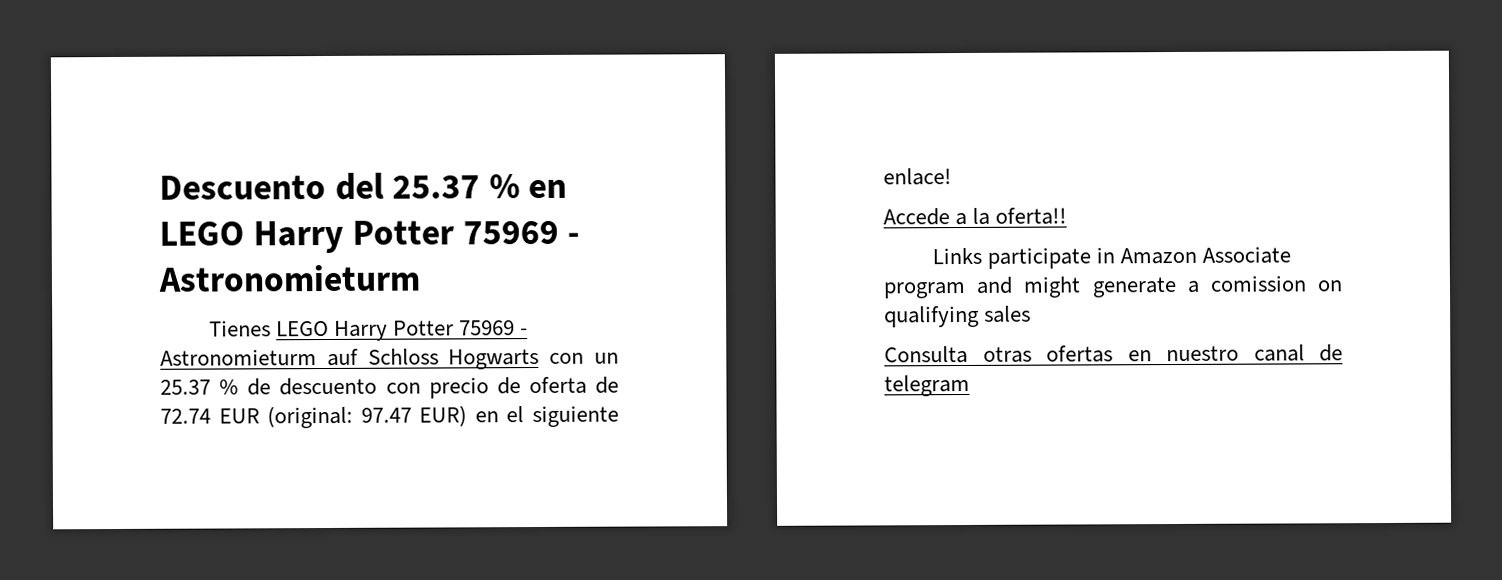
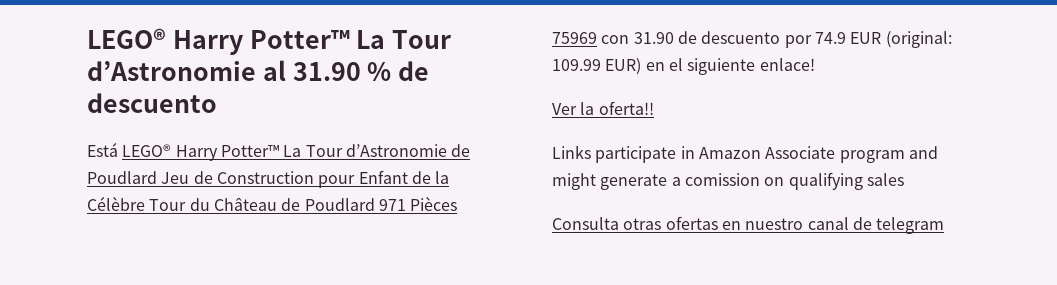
- Descuento del 25.37 % en LEGO Harry Potter 75969 - Astronomieturm
- Tienes LEGO Harry Potter 75969 - Astronomieturm auf Schloss Hogwarts con un 25.37 % de descuento con precio de oferta de 72.74 EUR (original: 97.47 EUR) en el siguiente enlace!
+ LEGO® Harry Potter™ La Tour d’Astronomie al 31.90 % de descuento
+ Está LEGO® Harry Potter™ La Tour d’Astronomie de Poudlard Jeu de Construction pour Enfant de la Célèbre Tour du Château de Poudlard 971 Pièces 75969 con 31.90 de descuento por 74.9 EUR (original: 109.99 EUR) en el siguiente enlace!
- Accede a la oferta!!
+ Ver la oferta!!

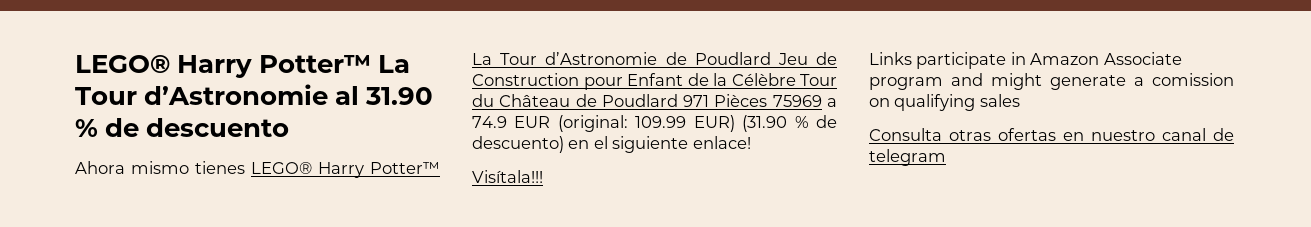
- Está LEGO® Harry Potter™ La Tour d’Astronomie de Poudlard Jeu de Construction pour Enfant de la Célèbre Tour du Château de Poudlard 971 Pièces 75969 con 31.90 de descuento por 74.9 EUR (original: 109.99 EUR) en el siguiente enlace!
+ Ahora mismo tienes LEGO® Harry Potter™ La Tour d’Astronomie de Poudlard Jeu de Construction pour Enfant de la Célèbre Tour du Château de Poudlard 971 Pièces 75969 a 74.9 EUR (original: 109.99 EUR) (31.90 % de descuento) en el siguiente enlace!
- Ver la oferta!!
+ Visítala!!!

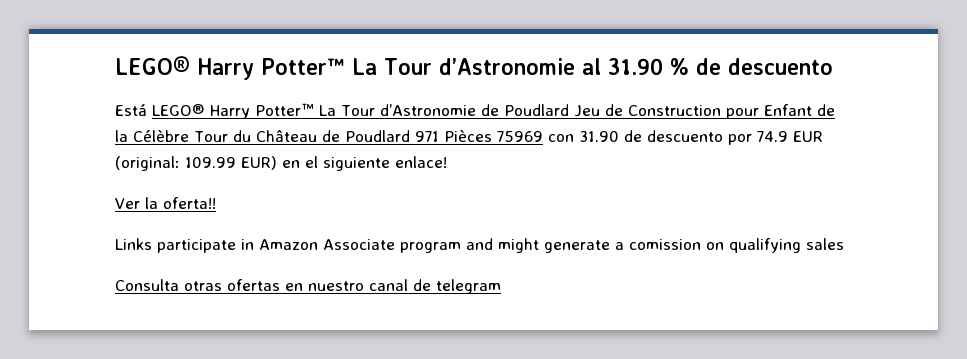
- Ahora mismo tienes LEGO® Harry Potter™ La Tour d’Astronomie de Poudlard Jeu de Construction pour Enfant de la Célèbre Tour du Château de Poudlard 971 Pièces 75969 a 74.9 EUR (original: 109.99 EUR) (31.90 % de descuento) en el siguiente enlace!
+ Está LEGO® Harry Potter™ La Tour d’Astronomie de Poudlard Jeu de Construction pour Enfant de la Célèbre Tour du Château de Poudlard 971 Pièces 75969 con 31.90 de descuento por 74.9 EUR (original: 109.99 EUR) en el siguiente enlace!
- Visítala!!!
+ Ver la oferta!!

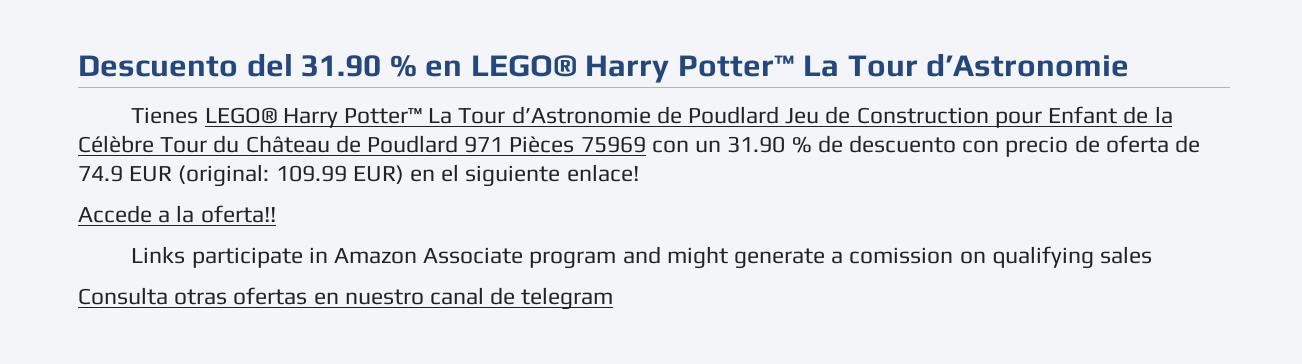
- LEGO® Harry Potter™ La Tour d’Astronomie al 31.90 % de descuento
- Está LEGO® Harry Potter™ La Tour d’Astronomie de Poudlard Jeu de Construction pour Enfant de la Célèbre Tour du Château de Poudlard 971 Pièces 75969 con 31.90 de descuento por 74.9 EUR (original: 109.99 EUR) en el siguiente enlace!
+ Descuento del 31.90 % en LEGO® Harry Potter™ La Tour d’Astronomie
+ Tienes LEGO® Harry Potter™ La Tour d’Astronomie de Poudlard Jeu de Construction pour Enfant de la Célèbre Tour du Château de Poudlard 971 Pièces 75969 con un 31.90 % de descuento con precio de oferta de 74.9 EUR (original: 109.99 EUR) en el siguiente enlace!
- Ver la oferta!!
+ Accede a la oferta!!

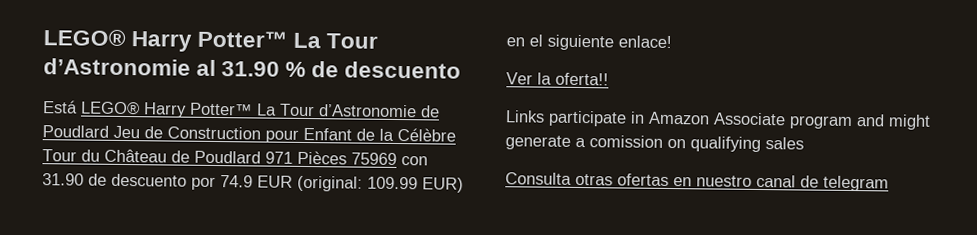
- Descuento del 31.90 % en LEGO® Harry Potter™ La Tour d’Astronomie
- Tienes LEGO® Harry Potter™ La Tour d’Astronomie de Poudlard Jeu de Construction pour Enfant de la Célèbre Tour du Château de Poudlard 971 Pièces 75969 con un 31.90 % de descuento con precio de oferta de 74.9 EUR (original: 109.99 EUR) en el siguiente enlace!
+ LEGO® Harry Potter™ La Tour d’Astronomie al 31.90 % de descuento
+ Está LEGO® Harry Potter™ La Tour d’Astronomie de Poudlard Jeu de Construction pour Enfant de la Célèbre Tour du Château de Poudlard 971 Pièces 75969 con 31.90 de descuento por 74.9 EUR (original: 109.99 EUR) en el siguiente enlace!
- Accede a la oferta!!
+ Ver la oferta!!

